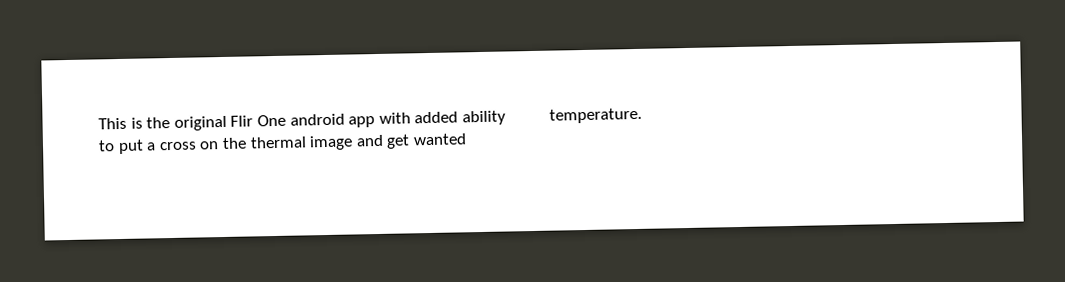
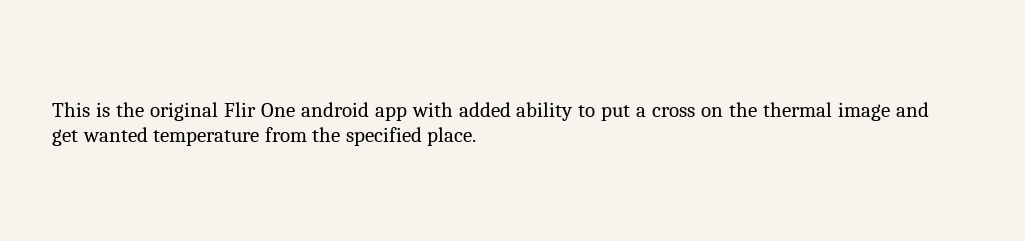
- This is the original Flir One android app with added ability to put a cross on the thermal image and get wanted temperature.
+ This is the original Flir One android app with added ability to put a cross on the thermal image and get wanted temperature from the specified place.

